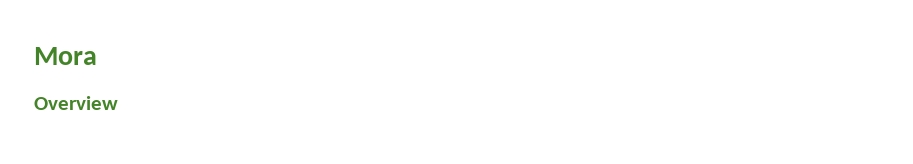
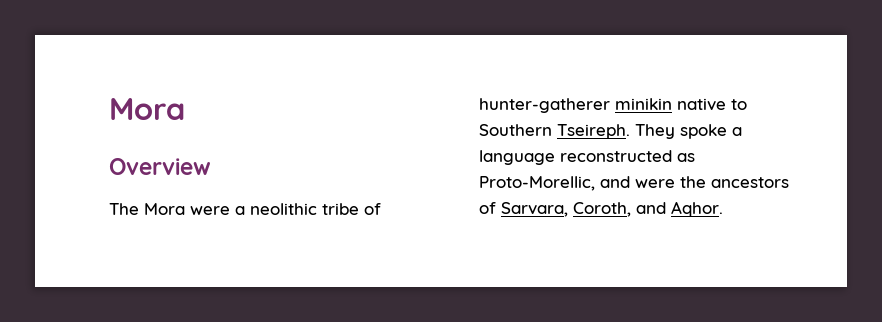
+ The Mora were a neolithic tribe of hunter-gatherer minikin native to Southern Tseireph. They spoke a language reconstructed as Proto-Morellic, and were the ancestors of Sarvara, Coroth, and Aqhor.

